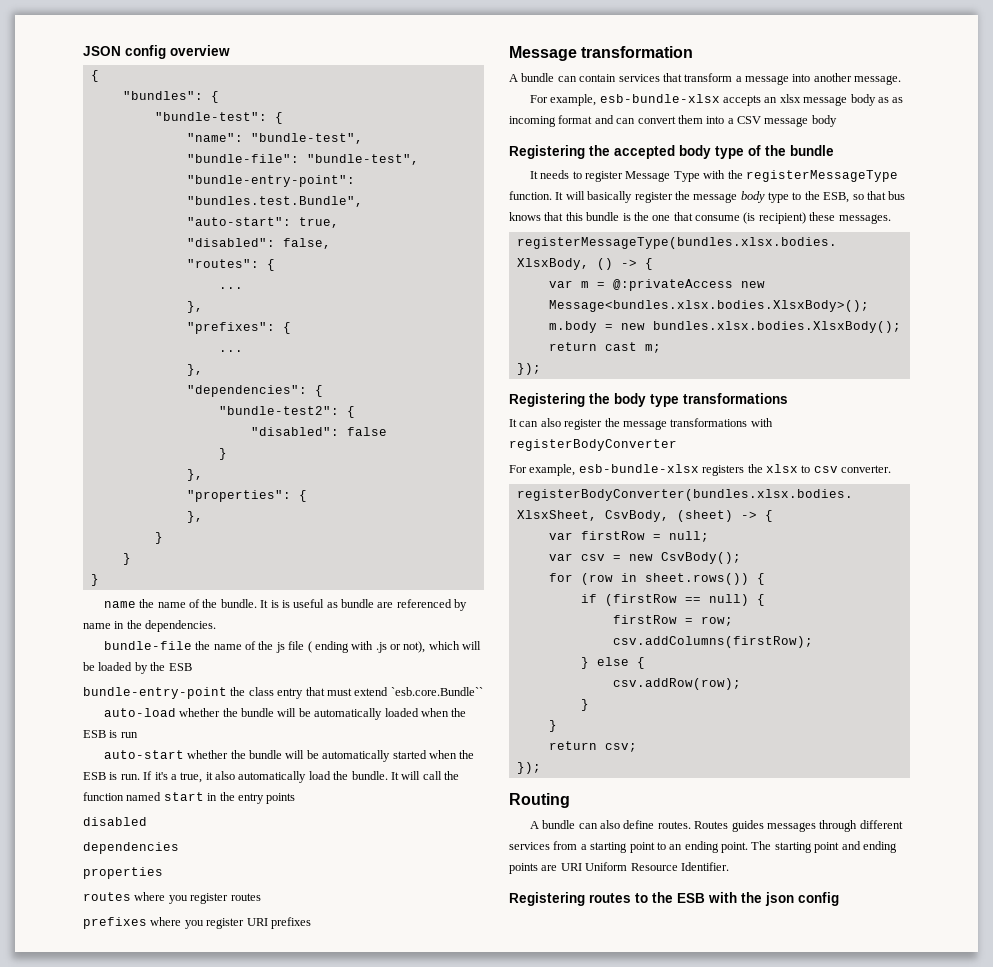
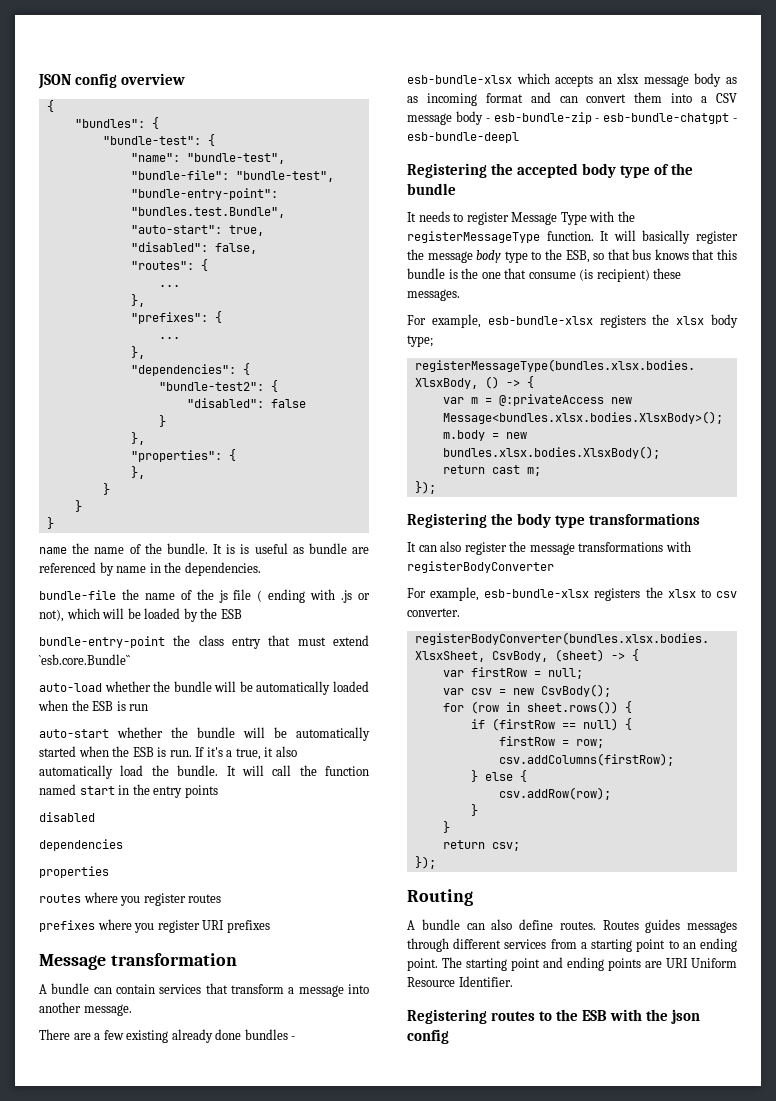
- For example, esb-bundle-xlsx accepts an xlsx message body as as incoming format and can convert them into a CSV message body
+ There are a few existing already done bundles - esb-bundle-xlsx which accepts an xlsx message body as as incoming format and can convert them into a CSV message body - esb-bundle-zip - esb-bundle-chatgpt - esb-bundle-deepl
+ For example, esb-bundle-xlsx registers the xlsx body type;

